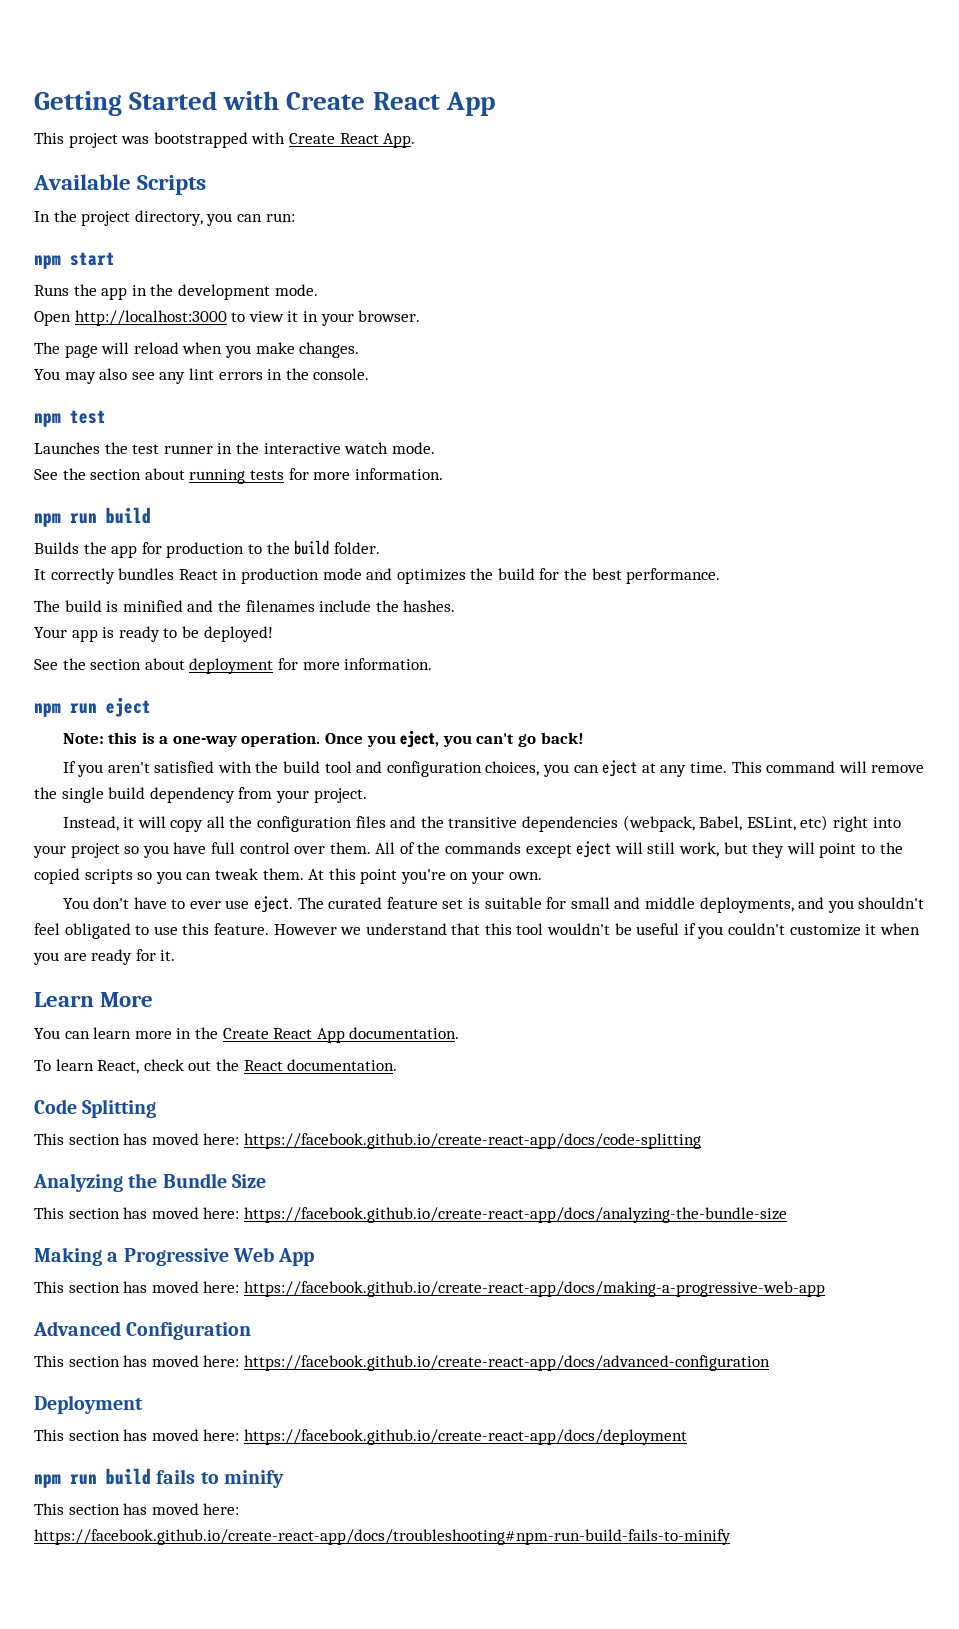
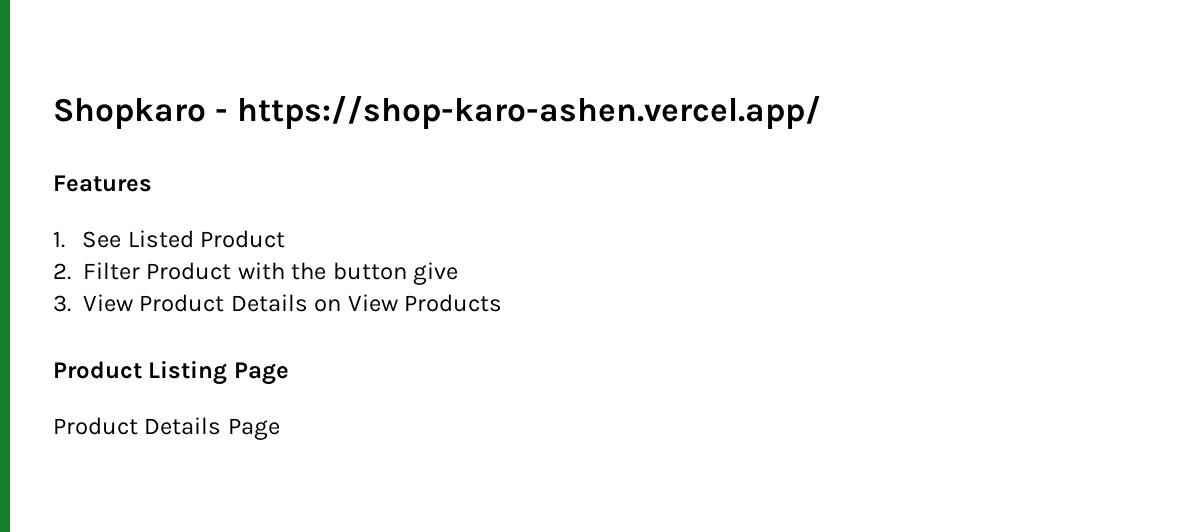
- Getting Started with Create React App
- This project was bootstrapped with Create React App.
- Available Scripts
- In the project directory, you can run:
- npm start
- Runs the app in the development mode.
- Open http://localhost:3000 to view it in your browser.
- The page will reload when you make changes.
- You may also see any lint errors in the console.
- npm test
- Launches the test runner in the interactive watch mode.
- See the section about running tests for more information.
- npm run build
- Builds the app for production to the build folder.
- It correctly bundles React in production mode and optimizes the build for the best performance.
- The build is minified and the filenames include the hashes.
- Your app is ready to be deployed!
- See the section about deployment for more information.
- npm run eject
- Note: this is a one-way operation. Once you eject, you can't go back!
- If you aren't satisfied with the build tool and configuration choices, you can eject at any time. This command will remove the single build dependency from your project.
- Instead, it will copy all the configuration files and the transitive dependencies (webpack, Babel, ESLint, etc) right into your project so you have full control over them. All of the commands except eject will still work, but they will point to the copied scripts so you can tweak them. At this point you're on your own.
- You don't have to ever use eject. The curated feature set is suitable for small and middle deployments, and you shouldn't feel obligated to use this feature. However we understand that this tool wouldn't be useful if you couldn't customize it when you are ready for it.
- Learn More
- You can learn more in the Create React App documentation.
- To learn React, check out the React documentation.
- Code Splitting
- This section has moved here: https://facebook.github.io/create-react-app/docs/code-splitting
- Analyzing the Bundle Size
- This section has moved here: https://facebook.github.io/create-react-app/docs/analyzing-the-bundle-size
- Making a Progressive Web App
- This section has moved here: https://facebook.github.io/create-react-app/docs/making-a-progressive-web-app
- Advanced Configuration
- This section has moved here: https://facebook.github.io/create-react-app/docs/advanced-configuration
- Deployment
- This section has moved here: https://facebook.github.io/create-react-app/docs/deployment
- npm run build fails to minify
- This section has moved here: https://facebook.github.io/create-react-app/docs/troubleshooting#npm-run-build-fails-to-minify
+ Shopkaro - https://shop-karo-ashen.vercel.app/
+ Features
+ 1. See Listed Product
+ 2. Filter Product with the button give
+ 3. View Product Details on View Products
+ Product Listing Page
+ Product Details Page

